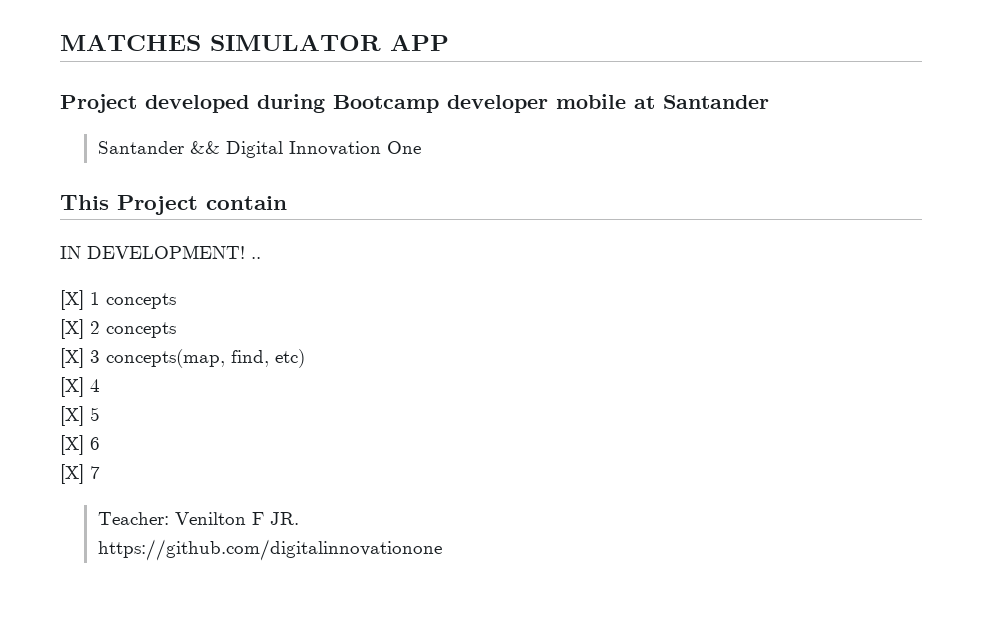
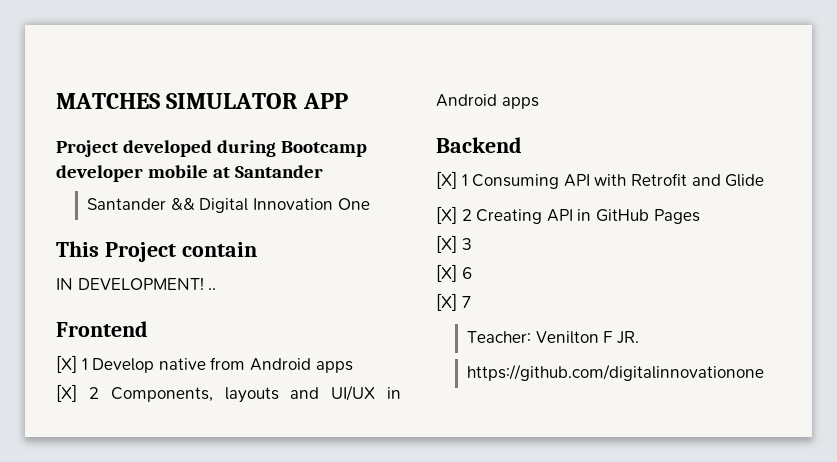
- [X] 1 concepts
- [X] 2 concepts
- [X] 3 concepts(map, find, etc)
- [X] 4
- [X] 5
+ Frontend
+ [X] 1 Develop native from Android apps
+ [X] 2 Components, layouts and UI/UX in Android apps
+ Backend
+ [X] 1 Consuming API with Retrofit and Glide
+ [X] 2 Creating API in GitHub Pages
+ [X] 3

